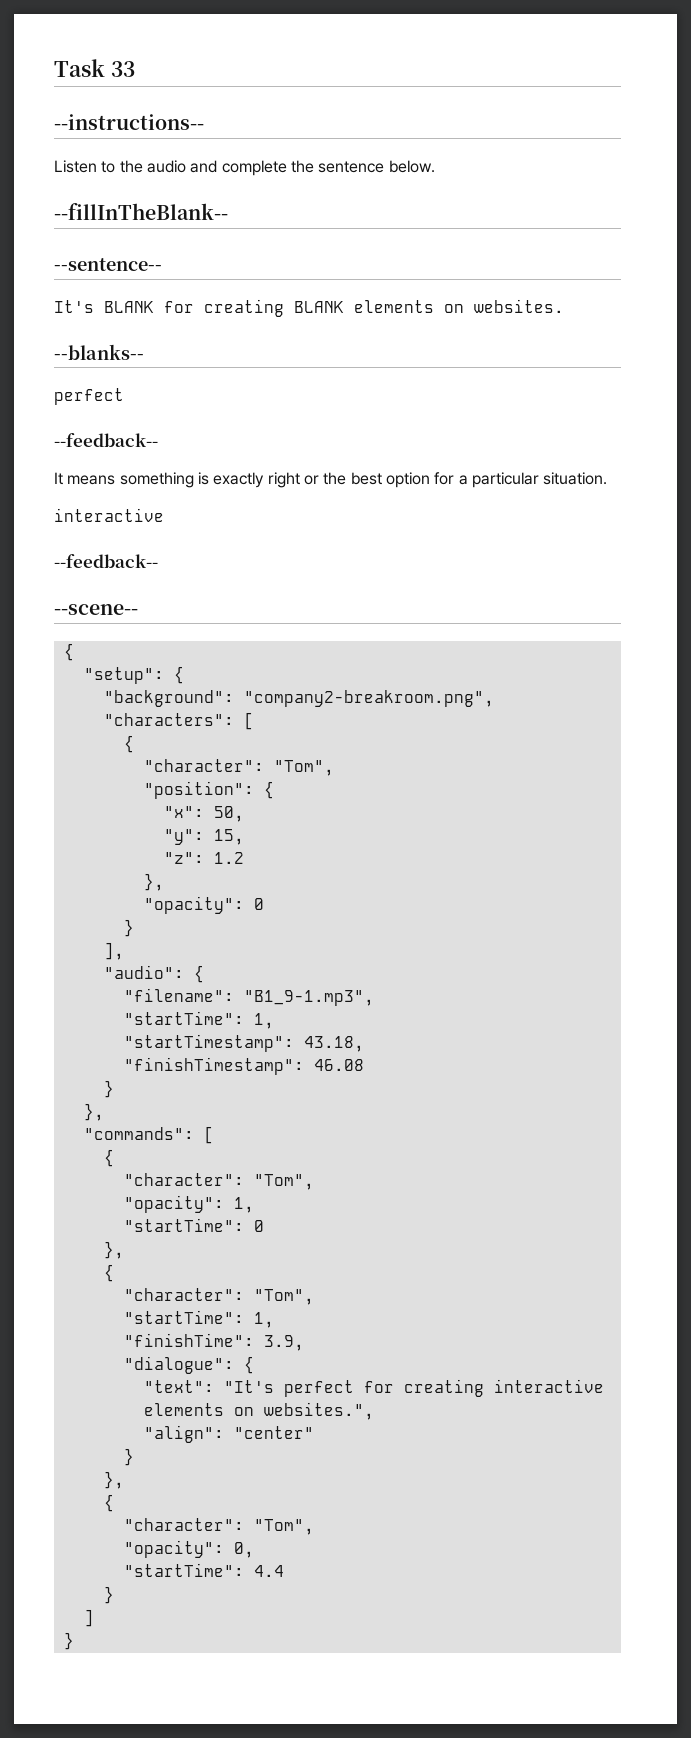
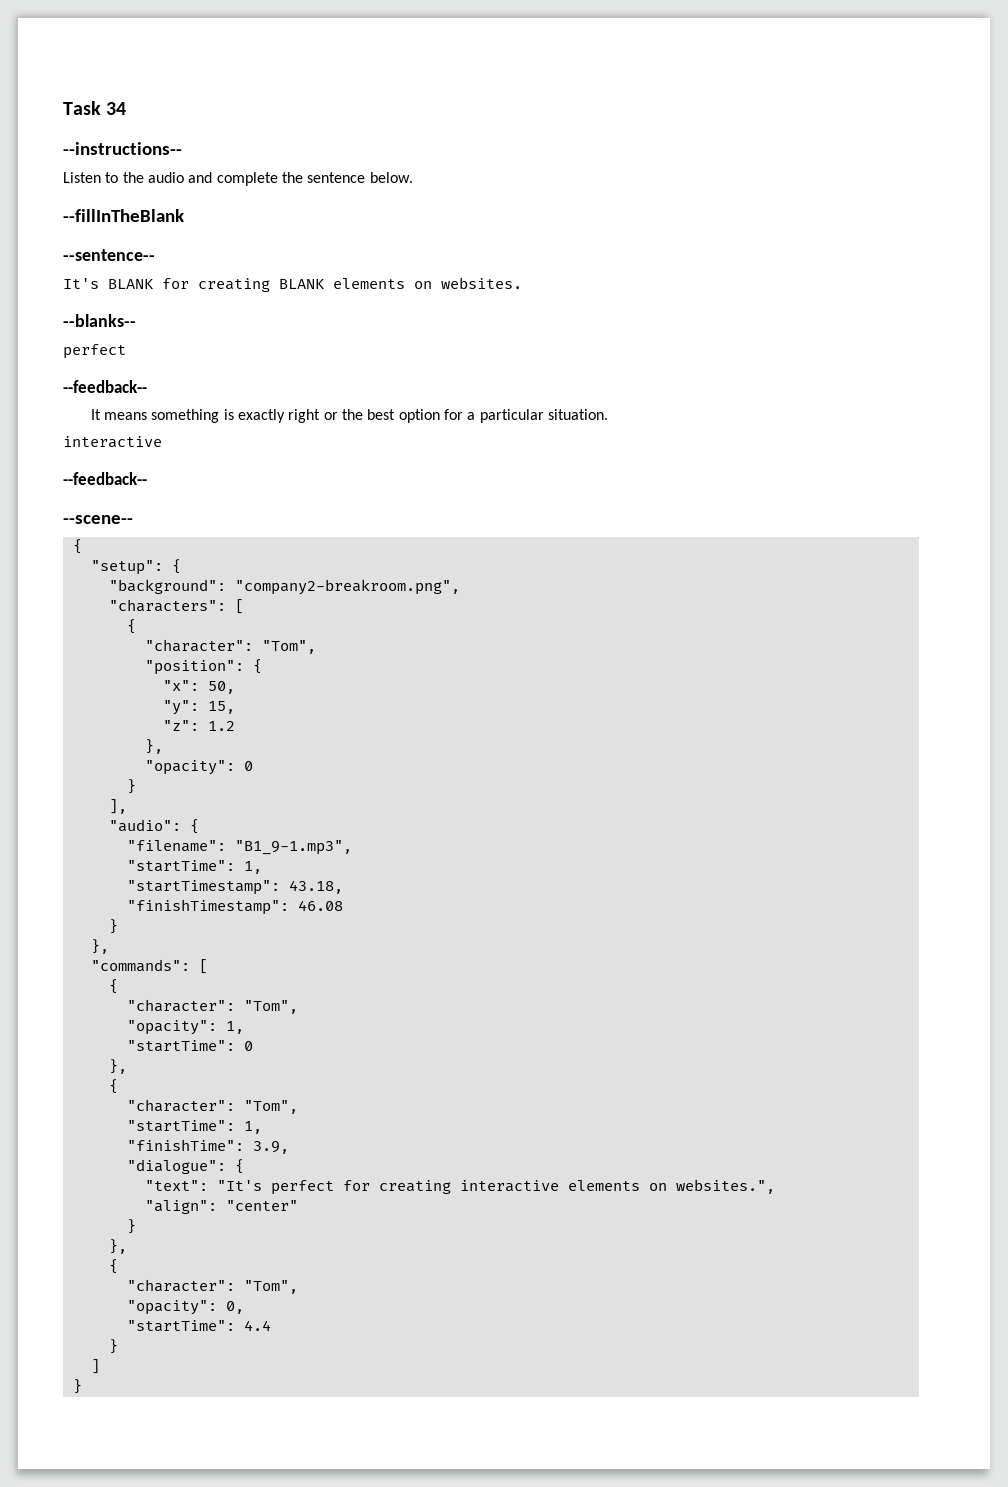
- Task 33
+ Task 34
- --fillInTheBlank--
+ --fillInTheBlank

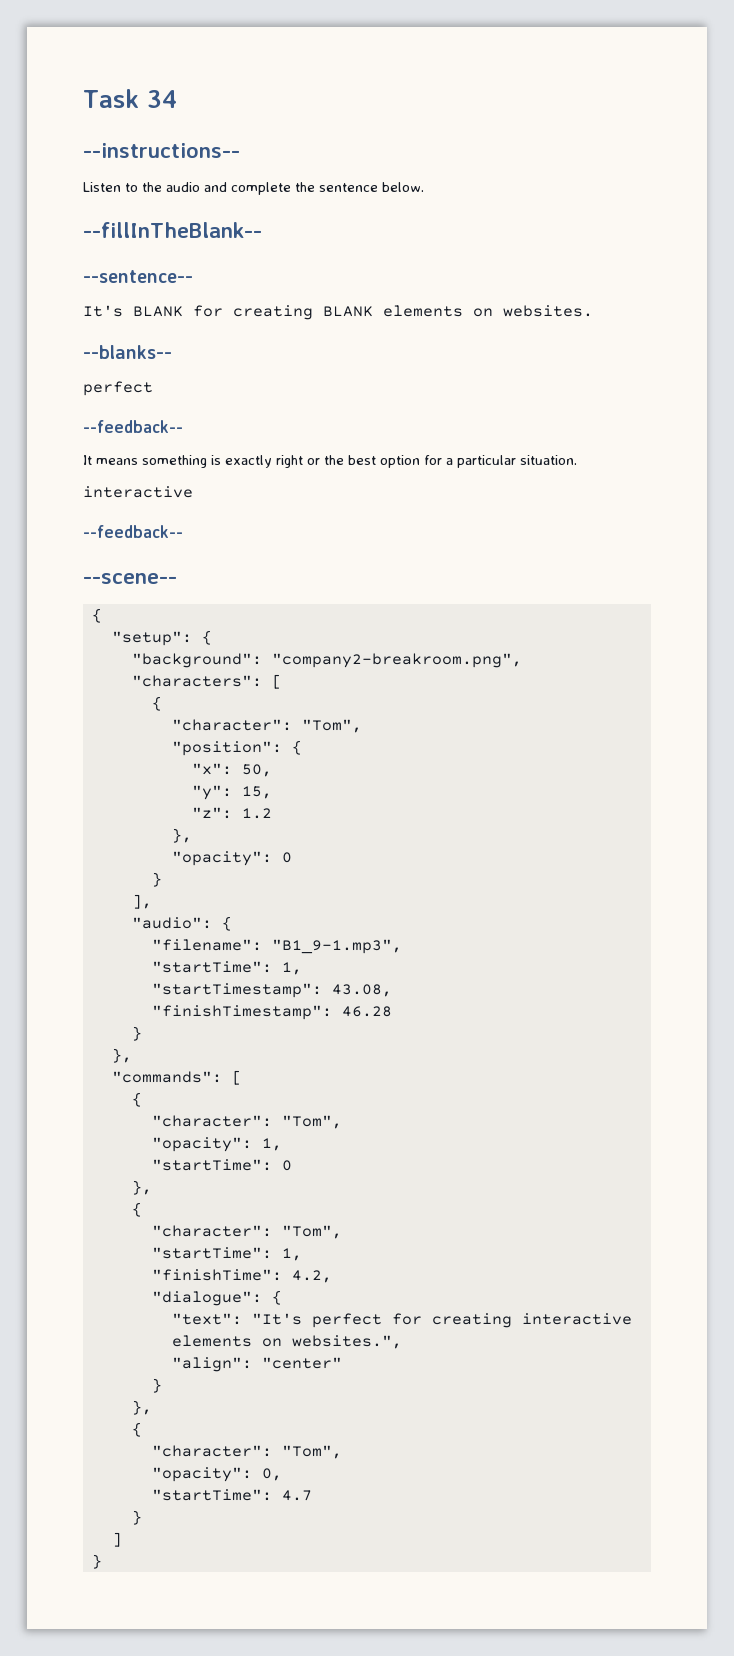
- --fillInTheBlank
+ --fillInTheBlank--
- "startTimestamp": 43.18,
+ "startTimestamp": 43.08,
- "finishTimestamp": 46.08
+ "finishTimestamp": 46.28
- "finishTime": 3.9,
+ "finishTime": 4.2,
- "startTime": 4.4
+ "startTime": 4.7

